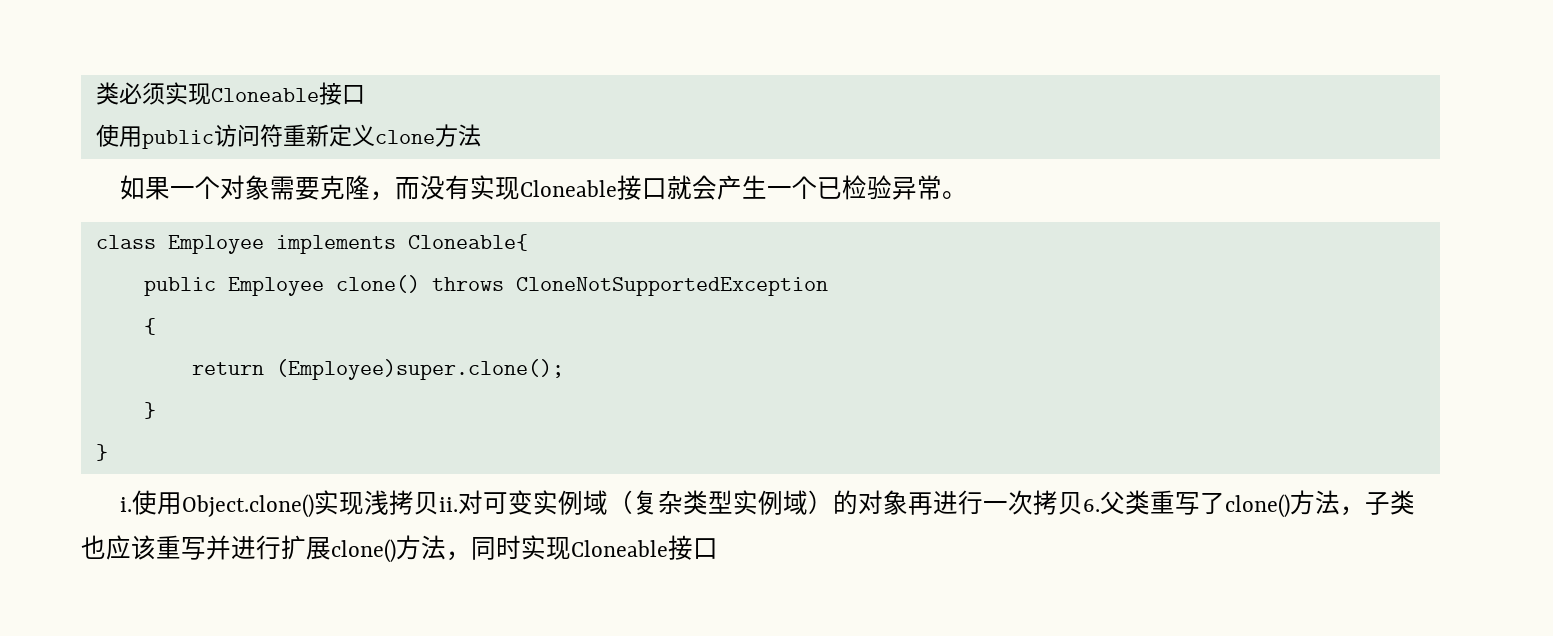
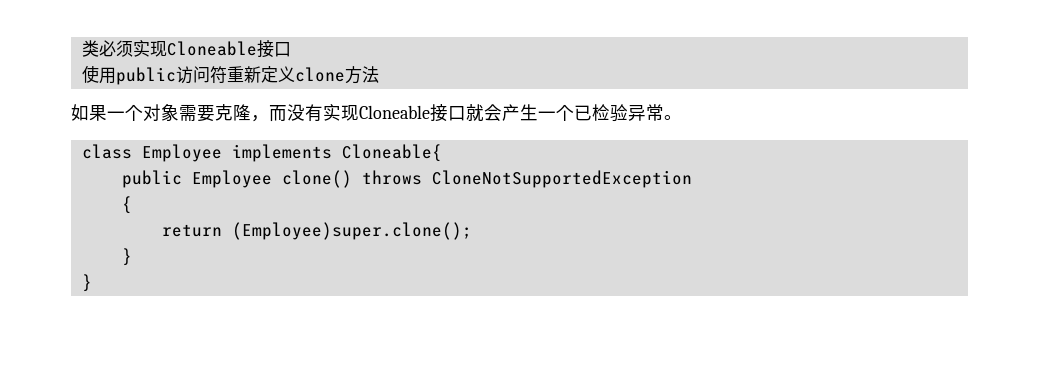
- i.使用Object.clone()实现浅拷贝ii.对可变实例域（复杂类型实例域）的对象再进行一次拷贝6.父类重写了clone()方法，子类也应该重写并进行扩展clone()方法，同时实现Cloneable接口

